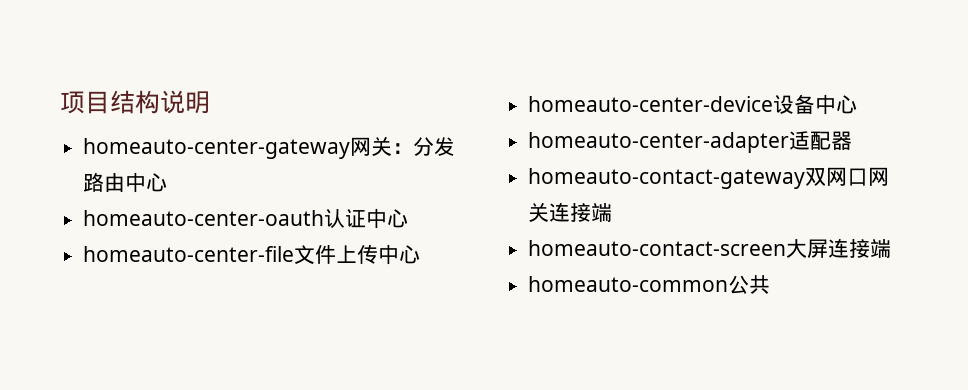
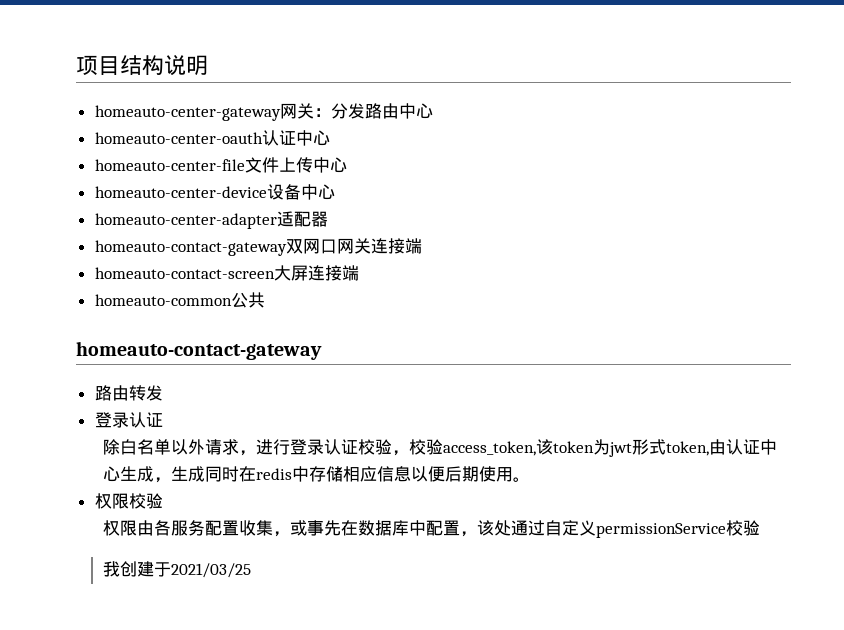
  homeauto-common公共
+ homeauto-contact-gateway
+ 路由转发
+ 登录认证
+ 除白名单以外请求，进行登录认证校验，校验access_token,该token为jwt形式token,由认证中心生成，生成同时在redis中存储相应信息以便后期使用。
+ 权限校验
+ 权限由各服务配置收集，或事先在数据库中配置，该处通过自定义permissionService校验
+ 我创建于2021/03/25

